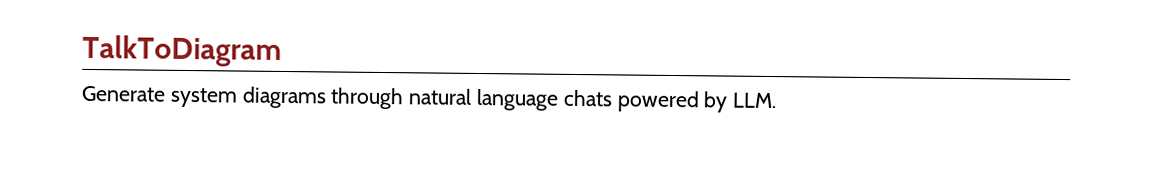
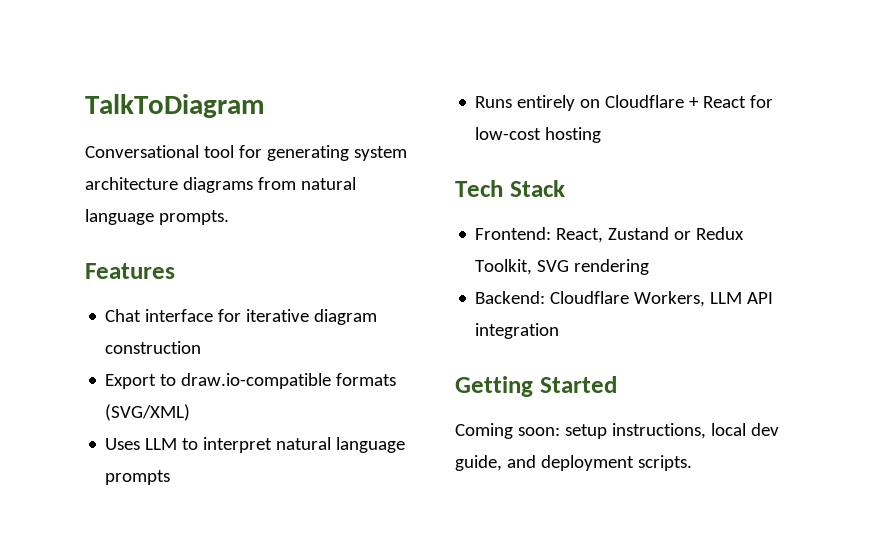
- Generate system diagrams through natural language chats powered by LLM.
+ Conversational tool for generating system architecture diagrams from natural language prompts.
+ Features
+ Chat interface for iterative diagram construction
+ Export to draw.io-compatible formats (SVG/XML)
+ Uses LLM to interpret natural language prompts
+ Runs entirely on Cloudflare + React for low-cost hosting
+ Tech Stack
+ Frontend: React, Zustand or Redux Toolkit, SVG rendering
+ Backend: Cloudflare Workers, LLM API integration
+ Getting Started
+ Coming soon: setup instructions, local dev guide, and deployment scripts.

